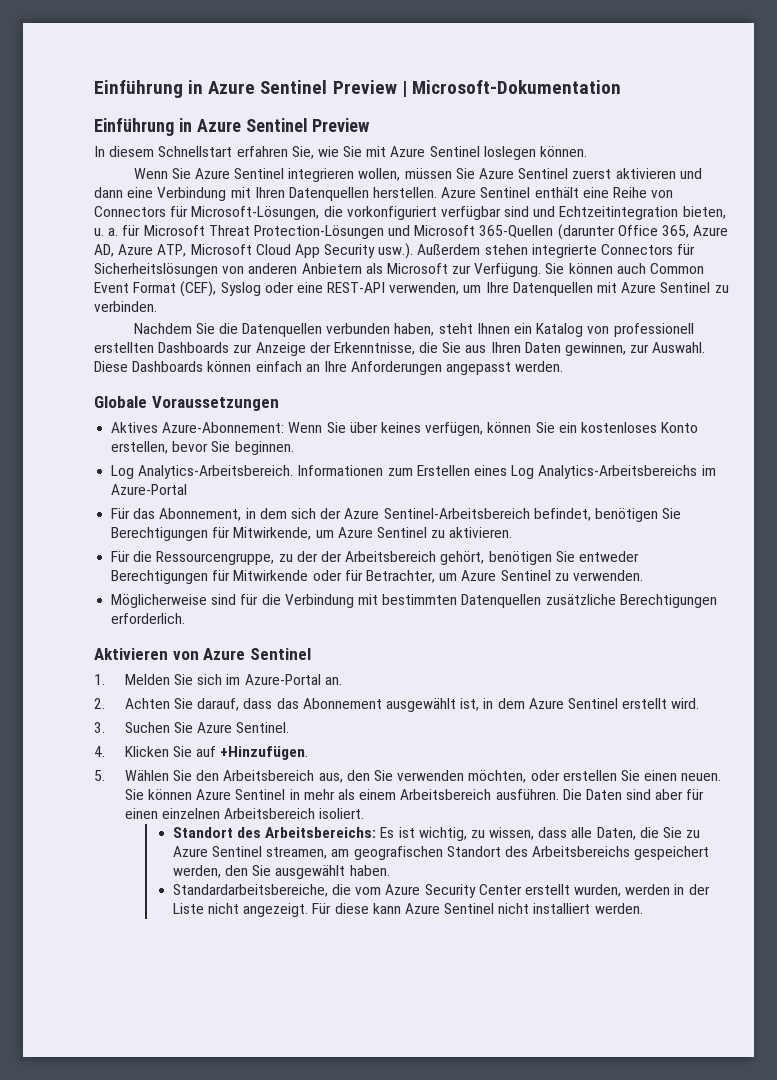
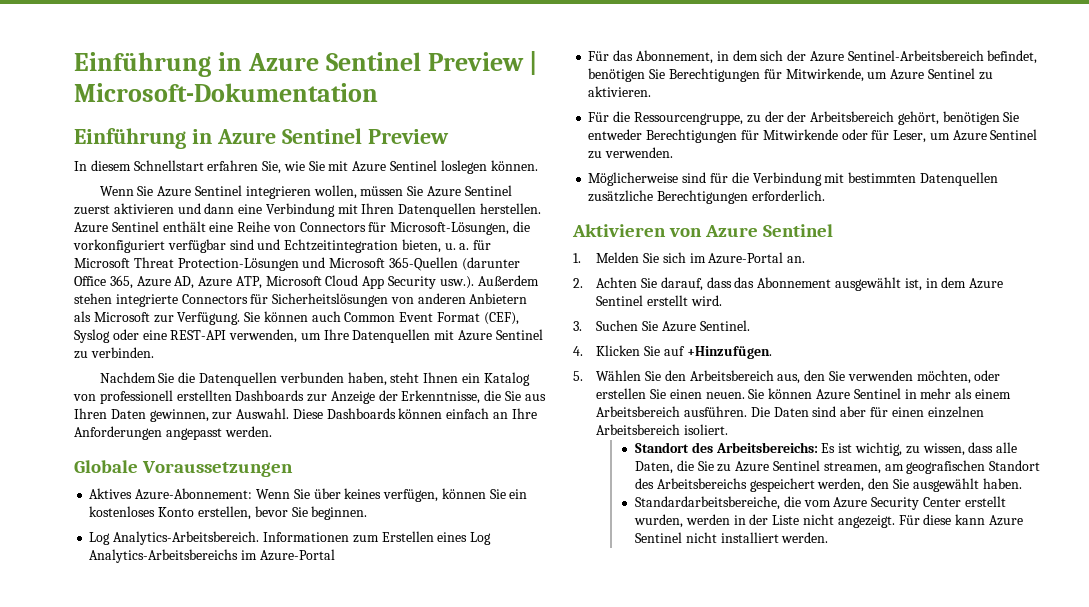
- Für die Ressourcengruppe, zu der der Arbeitsbereich gehört, benötigen Sie entweder Berechtigungen für Mitwirkende oder für Betrachter, um Azure Sentinel zu verwenden.
+ Für die Ressourcengruppe, zu der der Arbeitsbereich gehört, benötigen Sie entweder Berechtigungen für Mitwirkende oder für Leser, um Azure Sentinel zu verwenden.

